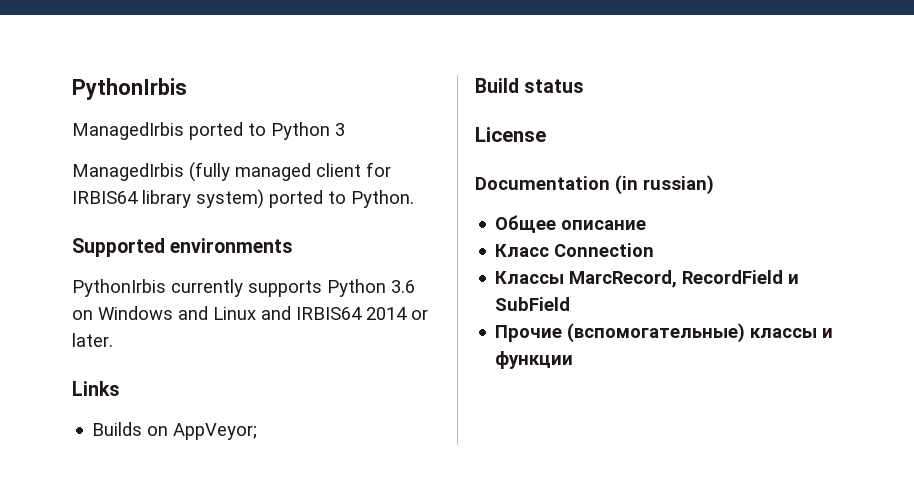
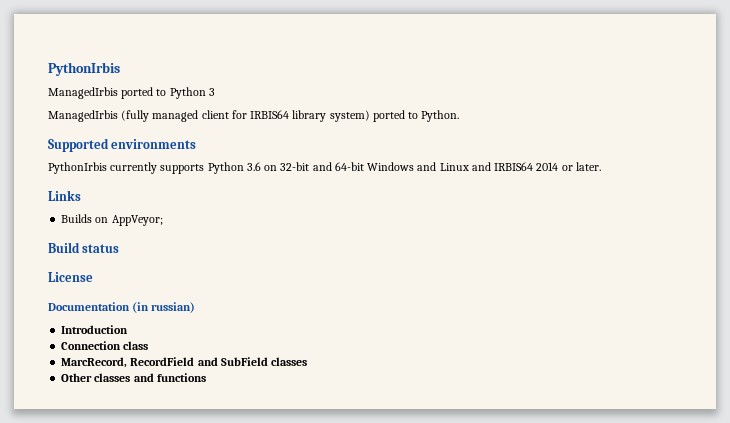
- PythonIrbis currently supports Python 3.6 on Windows and Linux and IRBIS64 2014 or later.
+ PythonIrbis currently supports Python 3.6 on 32-bit and 64-bit Windows and Linux and IRBIS64 2014 or later.
- Общее описание
- Класс Connection
- Классы MarcRecord, RecordField и SubField
- Прочие (вспомогательные) классы и функции
+ Introduction
+ Connection class
+ MarcRecord, RecordField and SubField classes
+ Other classes and functions

